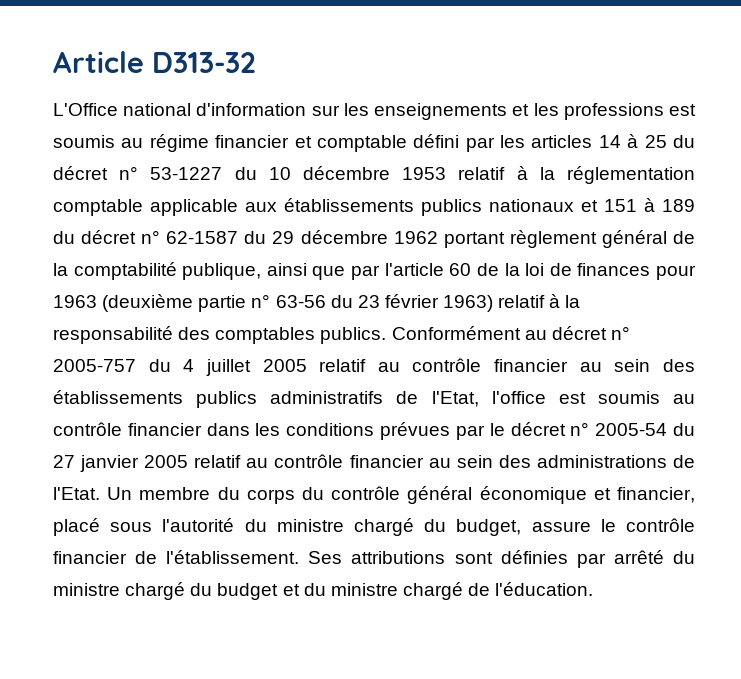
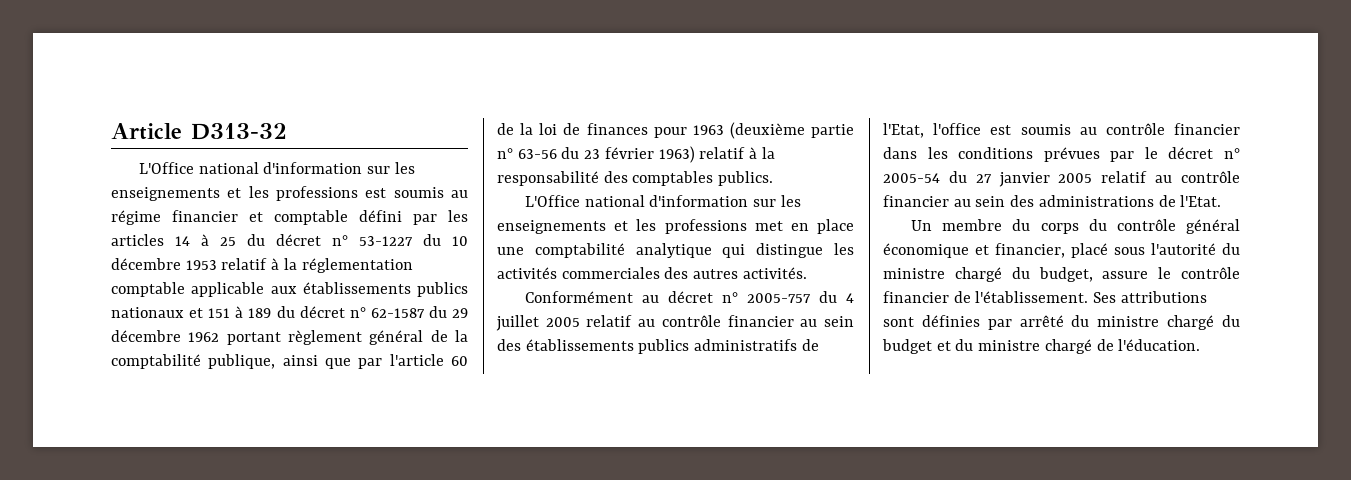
- L'Office national d'information sur les enseignements et les professions est soumis au régime financier et comptable défini par les articles 14 à 25 du décret n° 53-1227 du 10 décembre 1953 relatif à la réglementation comptable applicable aux établissements publics nationaux et 151 à 189 du décret n° 62-1587 du 29 décembre 1962 portant règlement général de la comptabilité publique, ainsi que par l'article 60 de la loi de finances pour 1963 (deuxième partie n° 63-56 du 23 février 1963) relatif à la responsabilité des comptables publics. Conformément au décret n° 2005-757 du 4 juillet 2005 relatif au contrôle financier au sein des établissements publics administratifs de l'Etat, l'office est soumis au contrôle financier dans les conditions prévues par le décret n° 2005-54 du 27 janvier 2005 relatif au contrôle financier au sein des administrations de l'Etat. Un membre du corps du contrôle général économique et financier, placé sous l'autorité du ministre chargé du budget, assure le contrôle financier de l'établissement.
+ L'Office national d'information sur les enseignements et les professions est soumis au régime financier et comptable défini par les articles 14 à 25 du décret n° 53-1227 du 10 décembre 1953 relatif à la réglementation comptable applicable aux établissements publics nationaux et 151 à 189 du décret n° 62-1587 du 29 décembre 1962 portant règlement général de la comptabilité publique, ainsi que par l'article 60 de la loi de finances pour 1963 (deuxième partie n° 63-56 du 23 février 1963) relatif à la responsabilité des comptables publics.
+ L'Office national d'information sur les enseignements et les professions met en place une comptabilité analytique qui distingue les activités commerciales des autres activités.
+ Conformément au décret n° 2005-757 du 4 juillet 2005 relatif au contrôle financier au sein des établissements publics administratifs de l'Etat, l'office est soumis au contrôle financier dans les conditions prévues par le décret n° 2005-54 du 27 janvier 2005 relatif au contrôle financier au sein des administrations de l'Etat.
+ Un membre du corps du contrôle général économique et financier, placé sous l'autorité du ministre chargé du budget, assure le contrôle financier de l'établissement.

